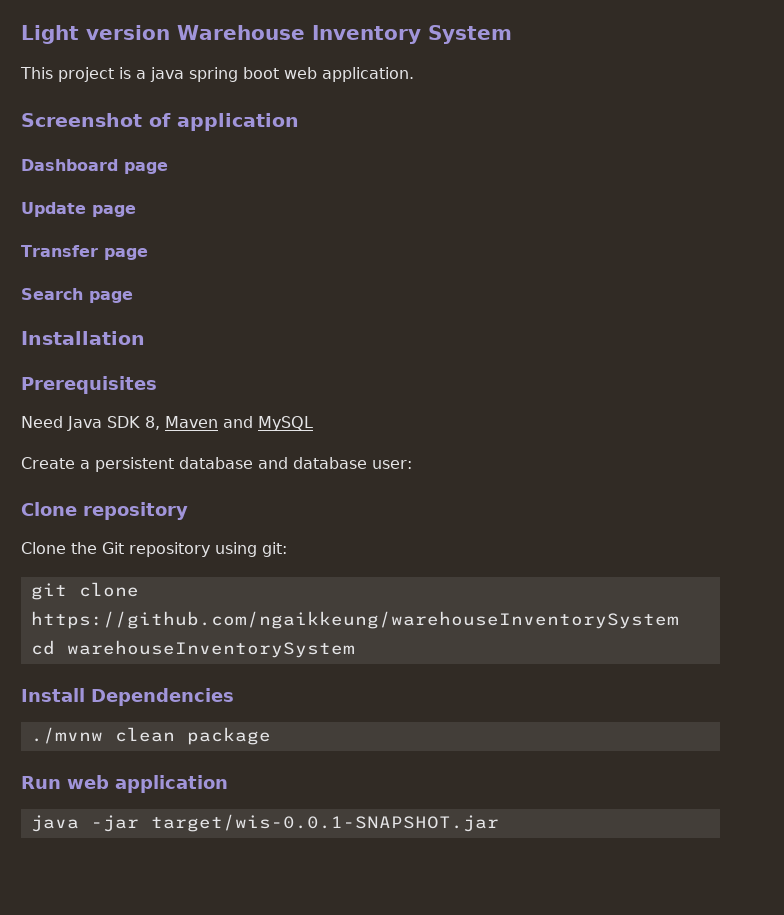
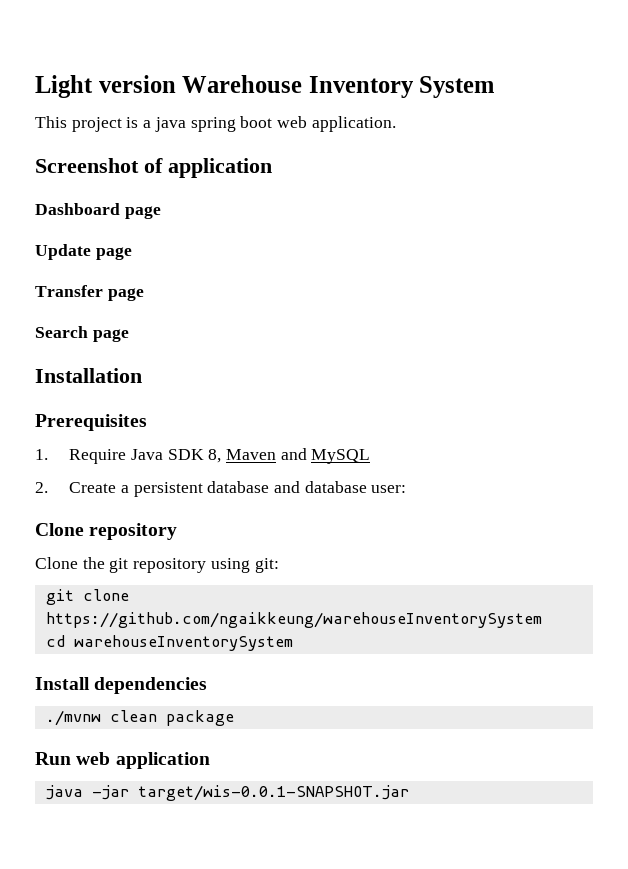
- Need Java SDK 8, Maven and MySQL
+ 1. Require Java SDK 8, Maven and MySQL
- Create a persistent database and database user:
+ 2. Create a persistent database and database user:
- Clone the Git repository using git:
+ Clone the git repository using git:
- Install Dependencies
+ Install dependencies

